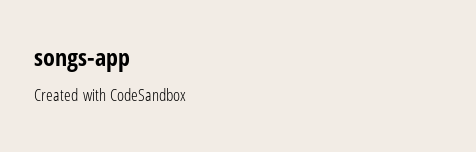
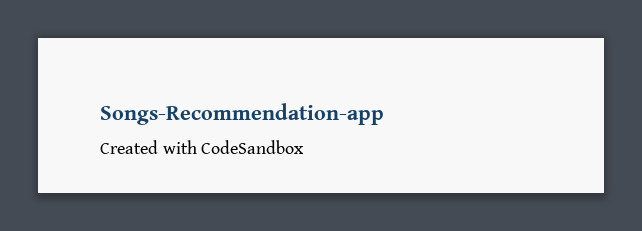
- songs-app
+ Songs-Recommendation-app

